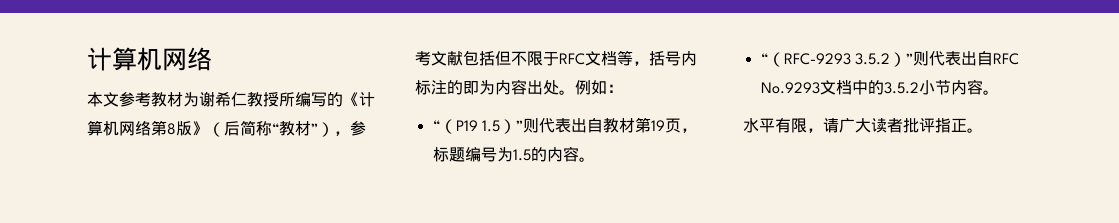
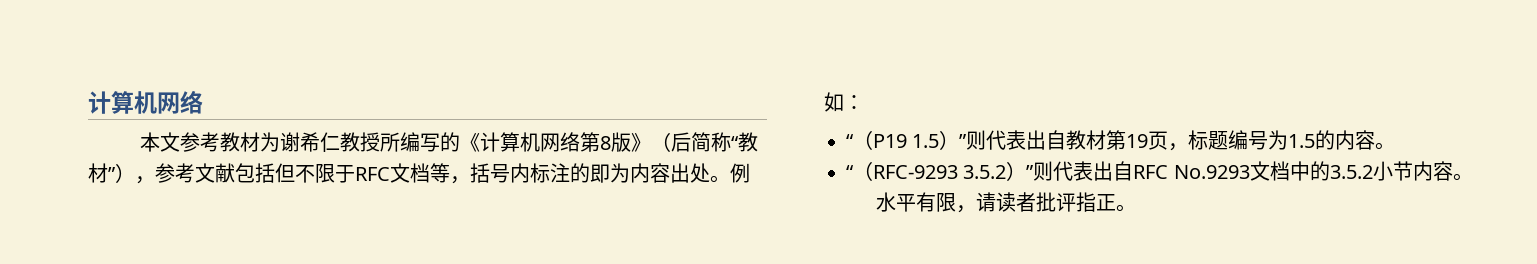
- 水平有限，请广大读者批评指正。
+ 水平有限，请读者批评指正。

